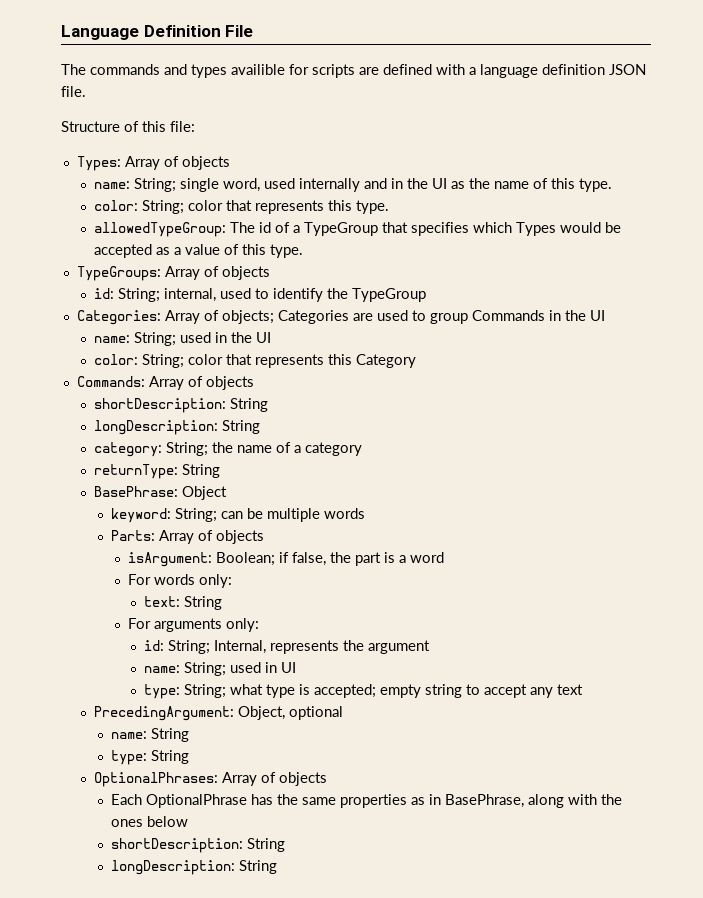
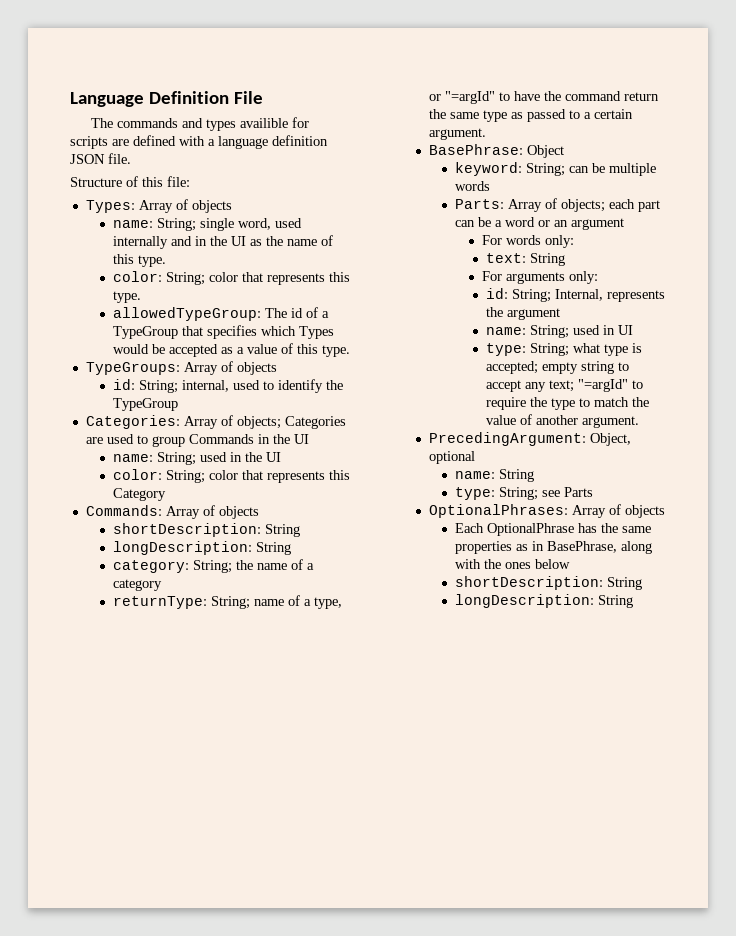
- returnType: String
+ returnType: String; name of a type, or "=argId" to have the command return the same type as passed to a certain argument.
- Parts: Array of objects
- isArgument: Boolean; if false, the part is a word
+ Parts: Array of objects; each part can be a word or an argument
- type: String; what type is accepted; empty string to accept any text
+ type: String; what type is accepted; empty string to accept any text; "=argId" to require the type to match the value of another argument.
- type: String
+ type: String; see Parts

